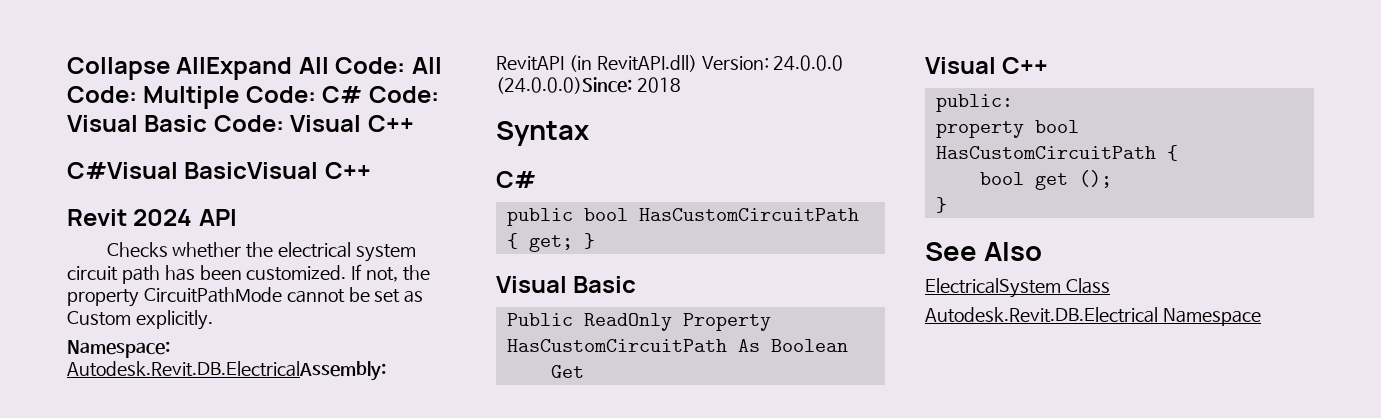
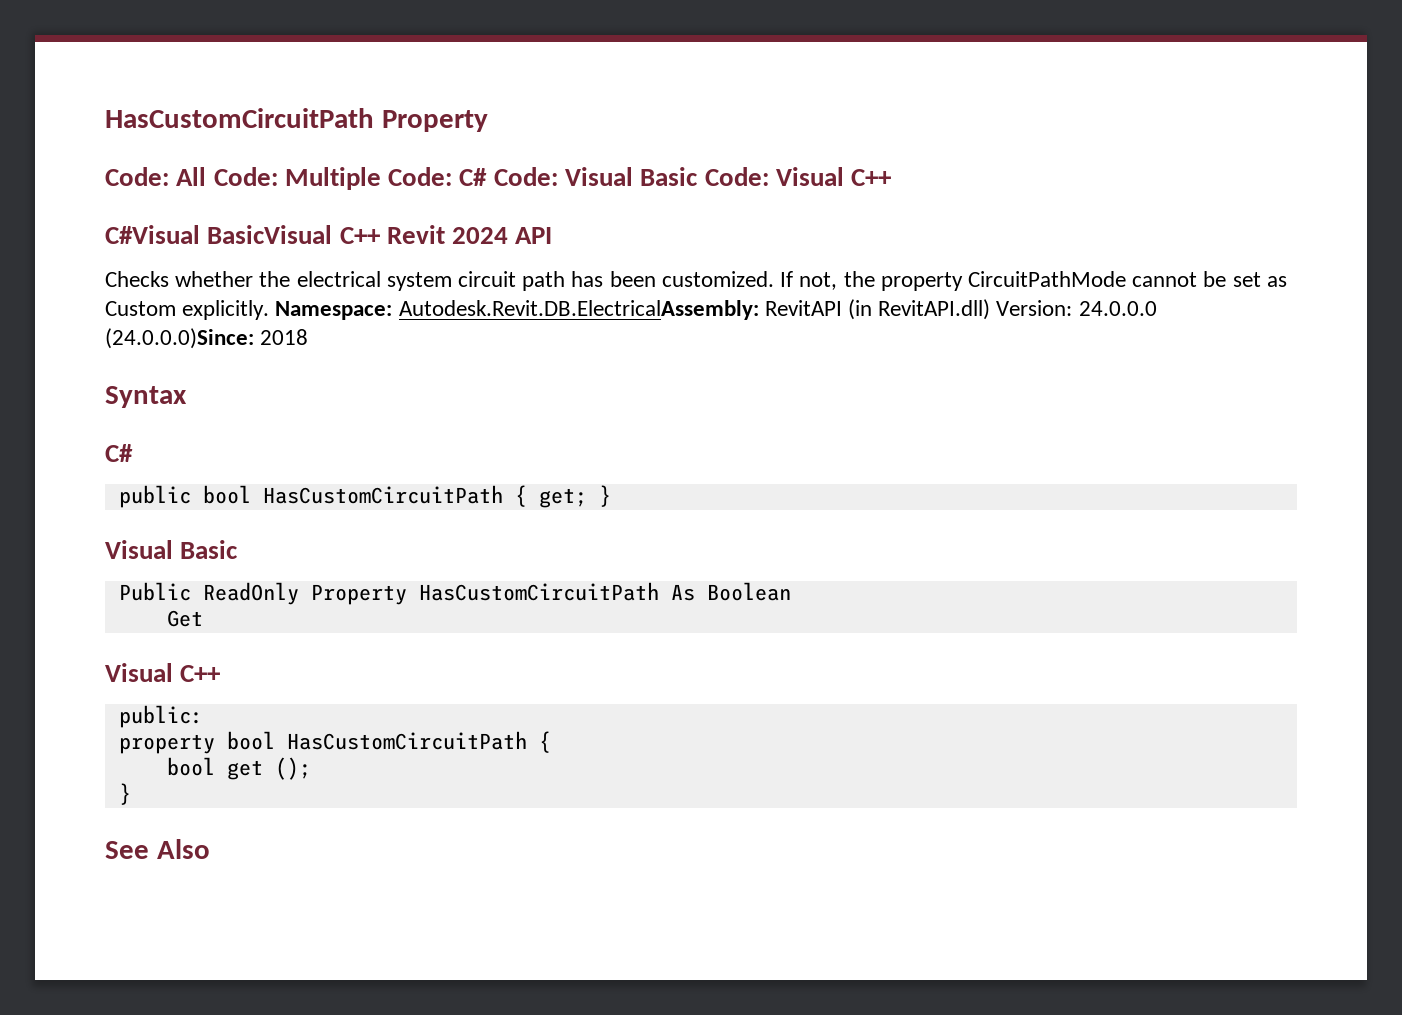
- Collapse AllExpand All Code: All Code: Multiple Code: C# Code: Visual Basic Code: Visual C++
+ HasCustomCircuitPath Property
+ Code: All Code: Multiple Code: C# Code: Visual Basic Code: Visual C++
- C#Visual BasicVisual C++
- Revit 2024 API
+ C#Visual BasicVisual C++ Revit 2024 API
- If not, the property CircuitPathMode cannot be set as Custom explicitly.
- Namespace: Autodesk.Revit.DB.ElectricalAssembly: RevitAPI (in RevitAPI.dll) Version: 24.0.0.0 (24.0.0.0)Since: 2018
+ If not, the property CircuitPathMode cannot be set as Custom explicitly. Namespace: Autodesk.Revit.DB.ElectricalAssembly: RevitAPI (in RevitAPI.dll) Version: 24.0.0.0 (24.0.0.0)Since: 2018
- ElectricalSystem Class
- Autodesk.Revit.DB.Electrical Namespace

